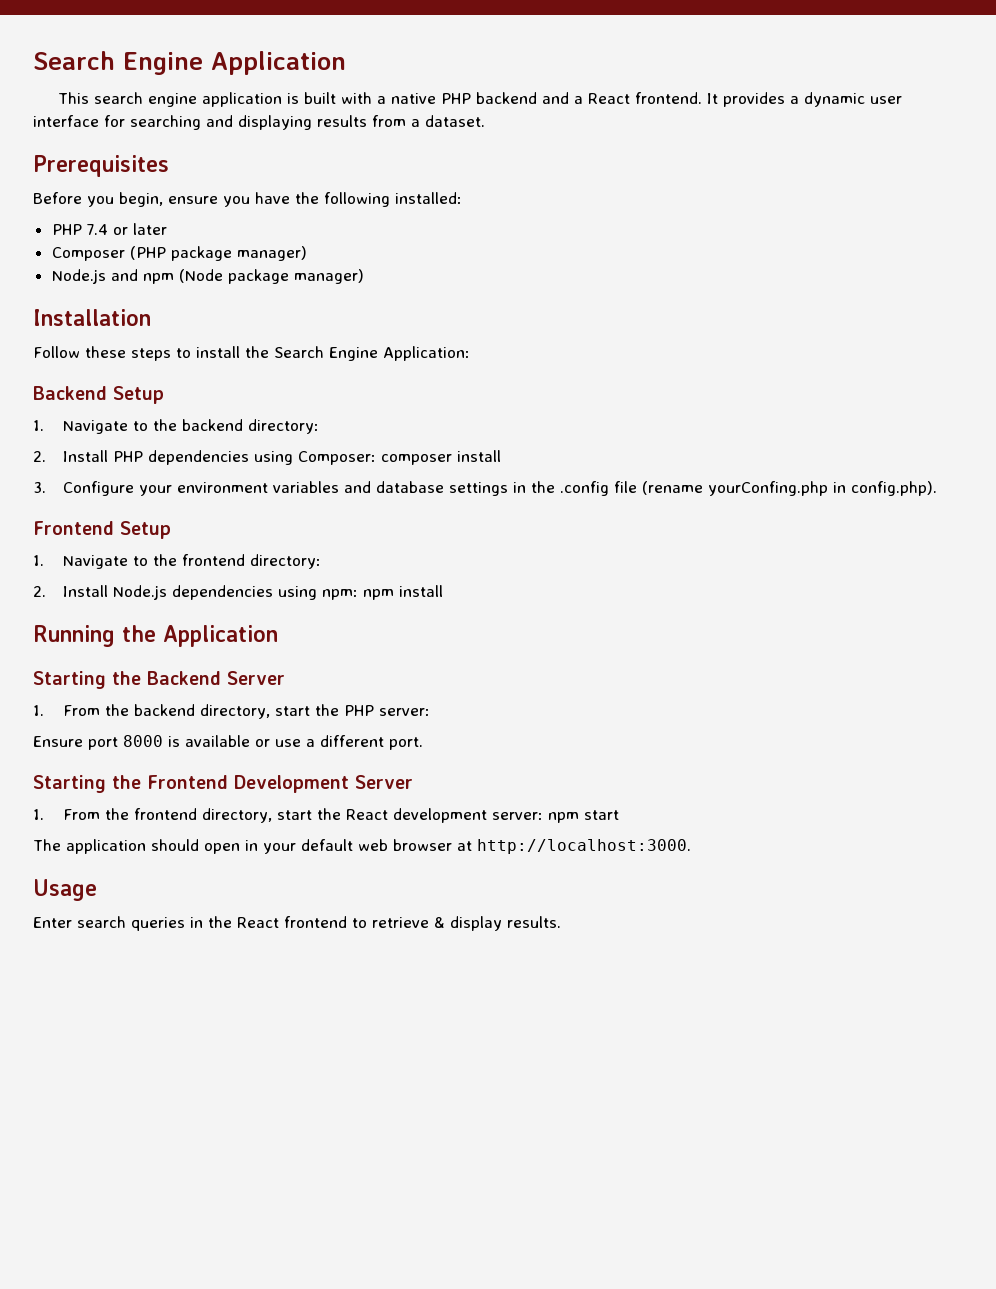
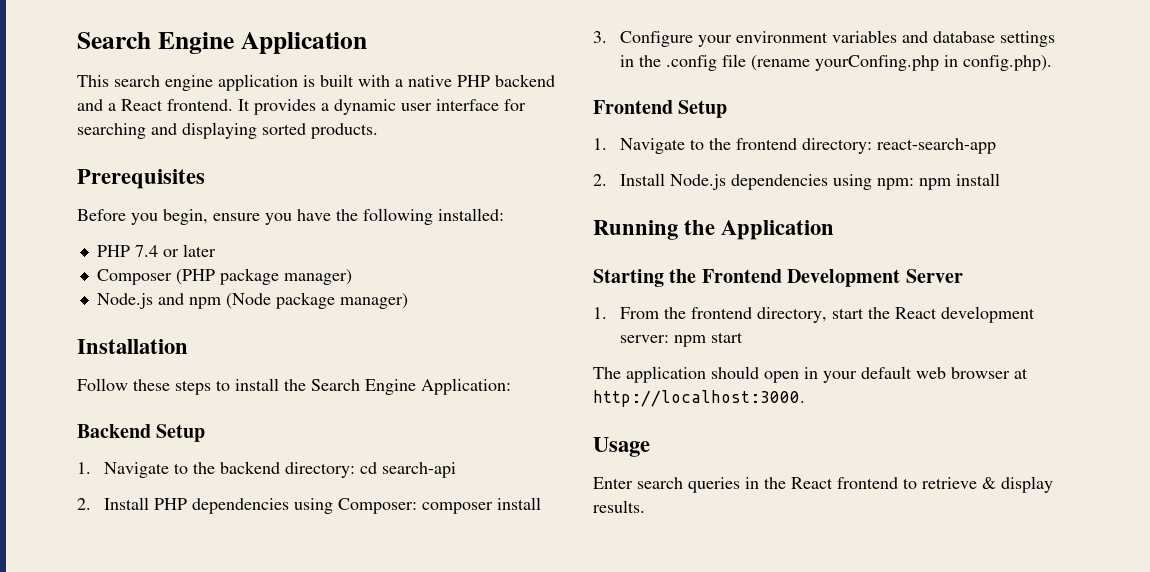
- It provides a dynamic user interface for searching and displaying results from a dataset.
+ It provides a dynamic user interface for searching and displaying sorted products.
- 1. Navigate to the backend directory:
+ 1. Navigate to the backend directory: cd search-api
- 1. Navigate to the frontend directory:
+ 1. Navigate to the frontend directory: react-search-app
- Starting the Backend Server
- 1. From the backend directory, start the PHP server:
- Ensure port 8000 is available or use a different port.

